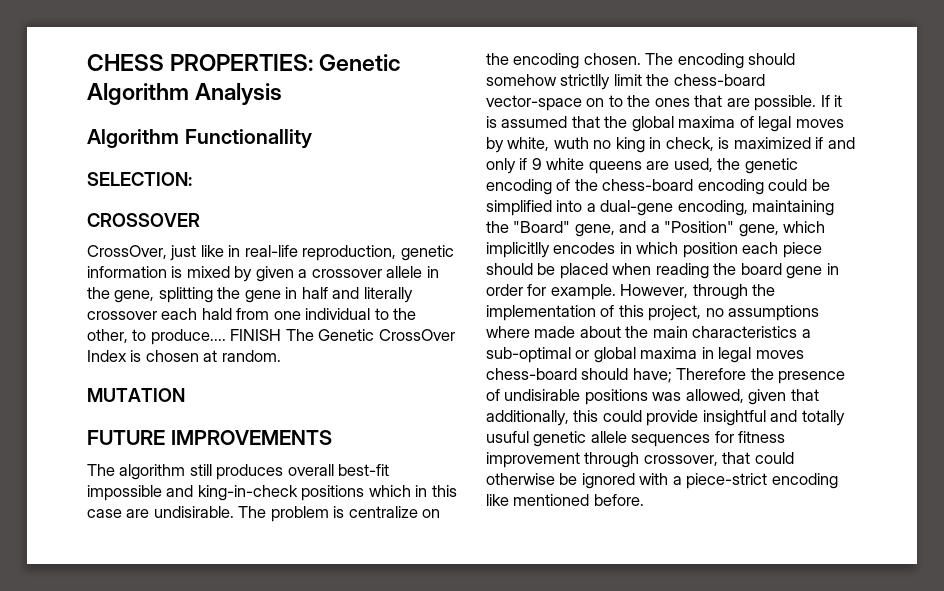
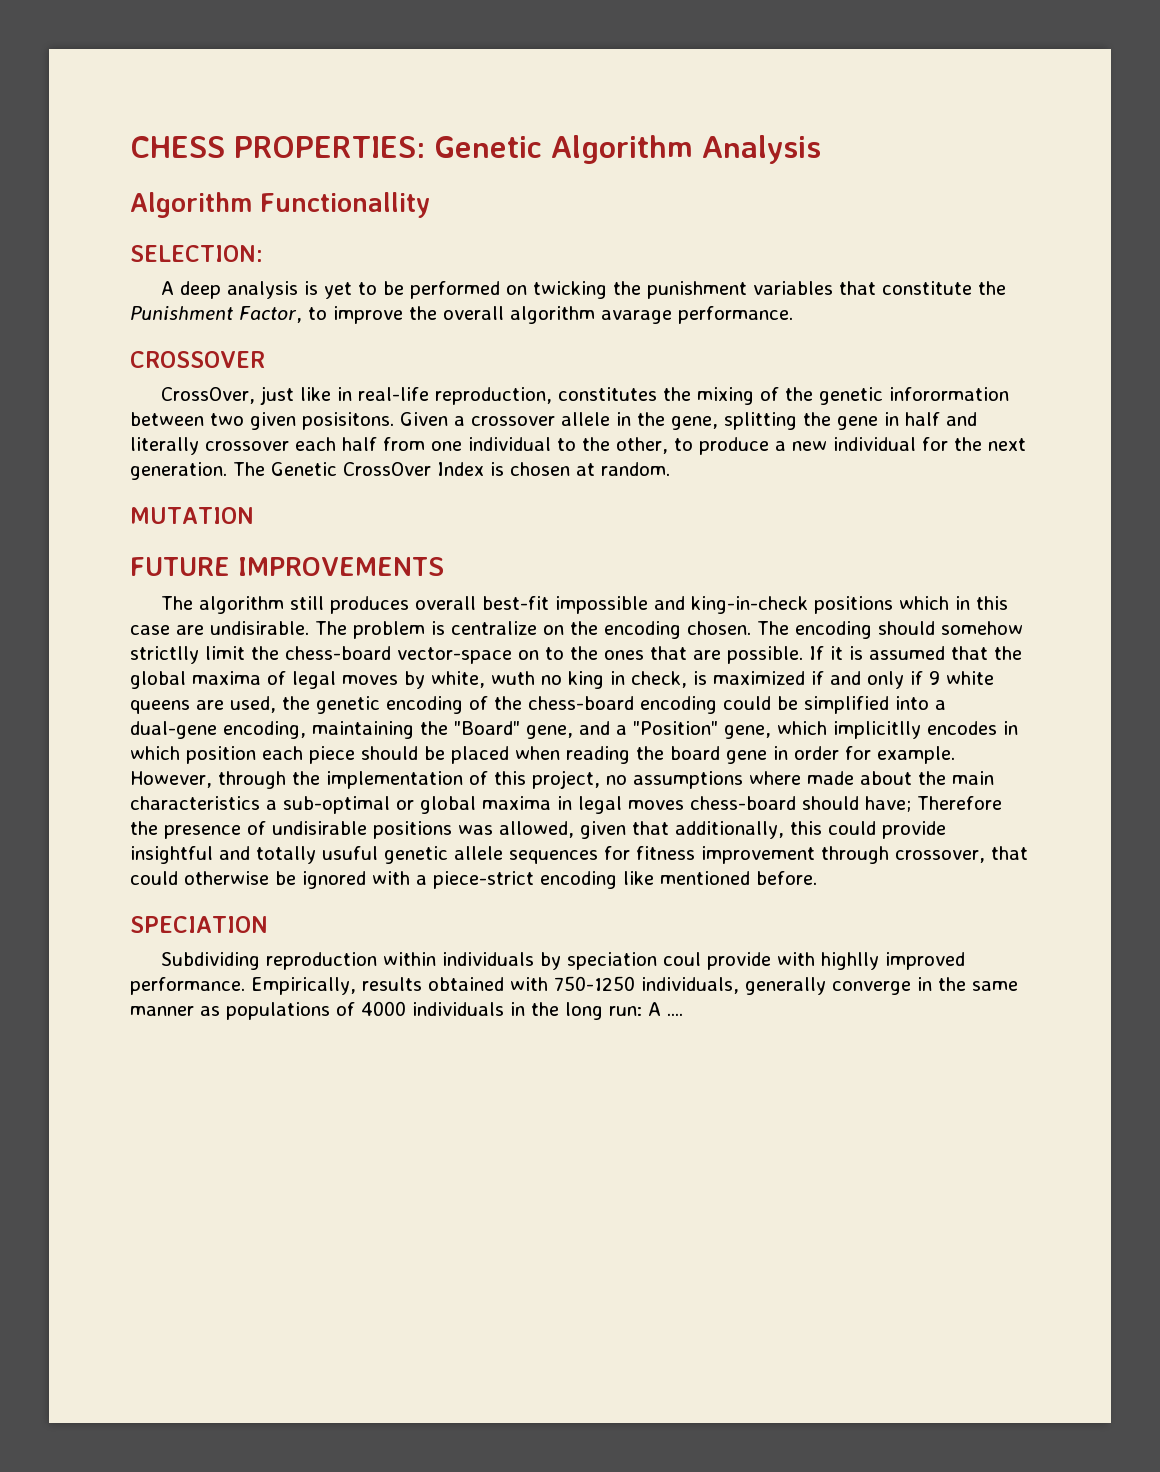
+ A deep analysis is yet to be performed on twicking the punishment variables that constitute the Punishment Factor, to improve the overall algorithm avarage performance.
- CrossOver, just like in real-life reproduction, genetic information is mixed by given a crossover allele in the gene, splitting the gene in half and literally crossover each hald from one individual to the other, to produce.... FINISH The Genetic CrossOver Index is chosen at random.
+ CrossOver, just like in real-life reproduction, constitutes the mixing of the genetic inforormation between two given posisitons. Given a crossover allele in the gene, splitting the gene in half and literally crossover each half from one individual to the other, to produce a new individual for the next generation. The Genetic CrossOver Index is chosen at random.
+ SPECIATION
+ Subdividing reproduction within individuals by speciation coul provide with highlly improved performance. Empirically, results obtained with 750-1250 individuals, generally converge in the same manner as populations of 4000 individuals in the long run: A ....

